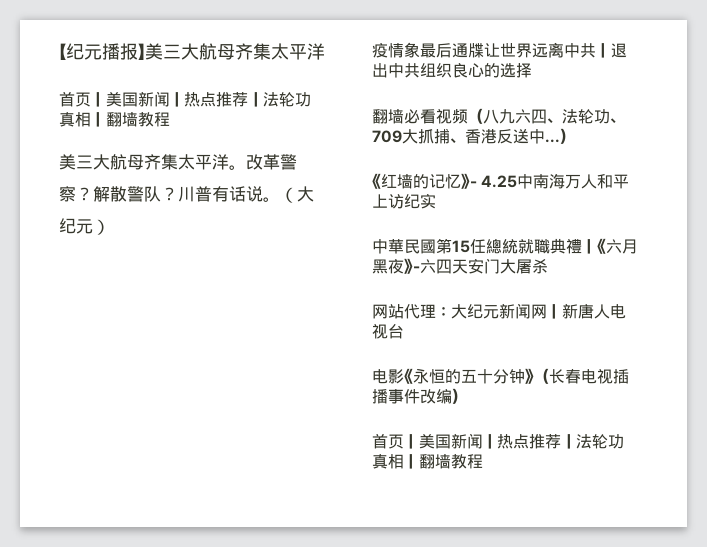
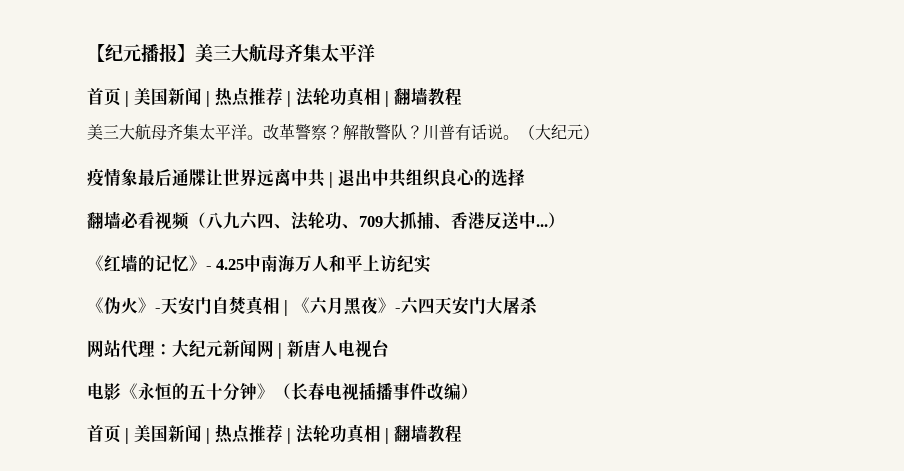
- 中華民國第15任總統就職典禮 | 《六月黑夜》-六四天安门大屠杀
+ 《伪火》-天安门自焚真相 | 《六月黑夜》-六四天安门大屠杀

